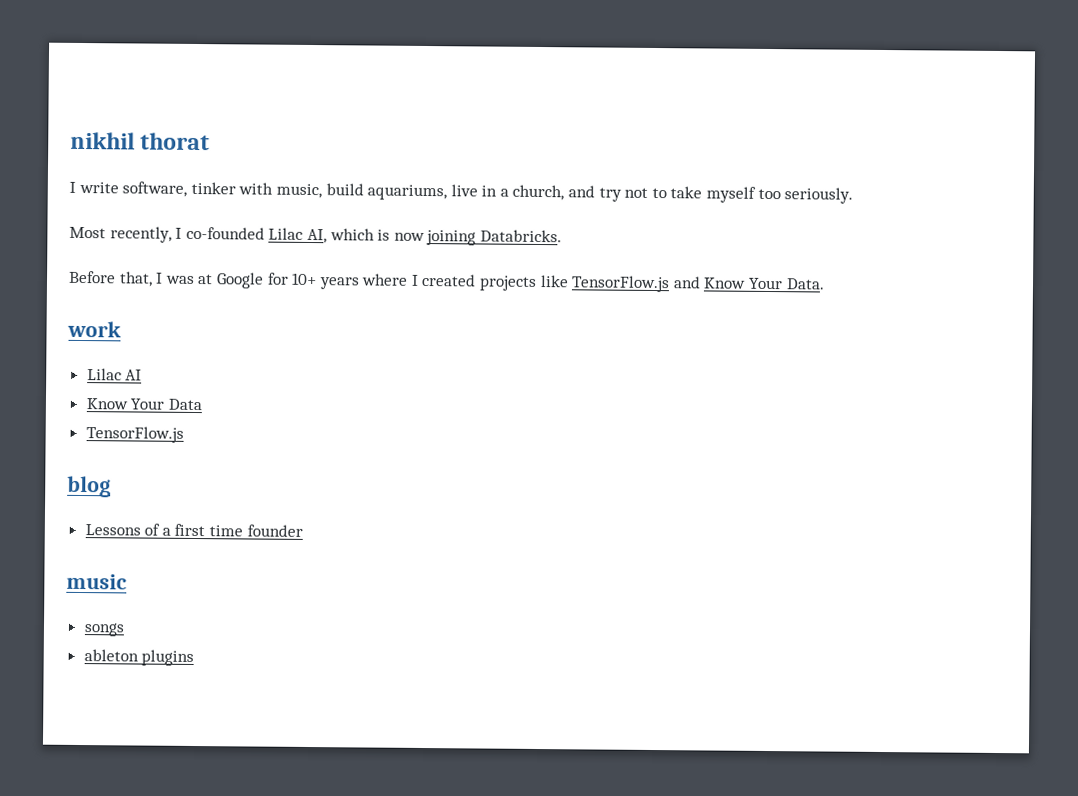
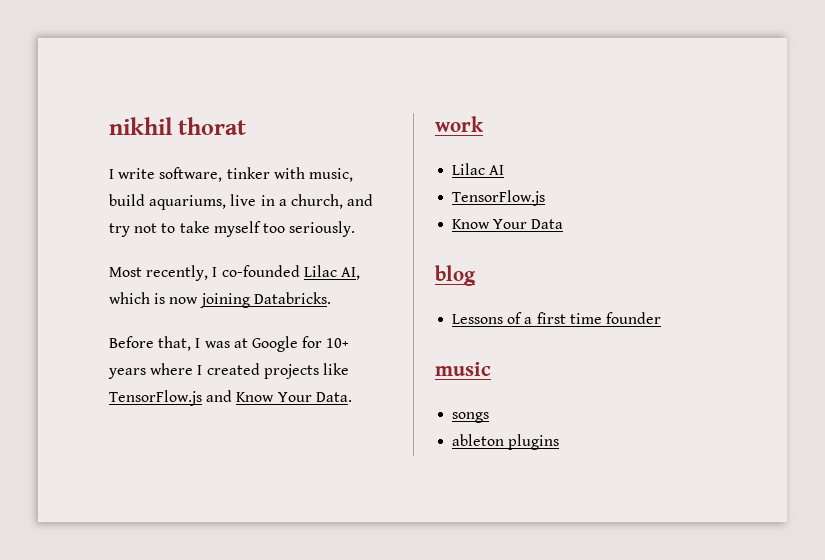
  Lilac AI
+ TensorFlow.js
  Know Your Data
- TensorFlow.js

